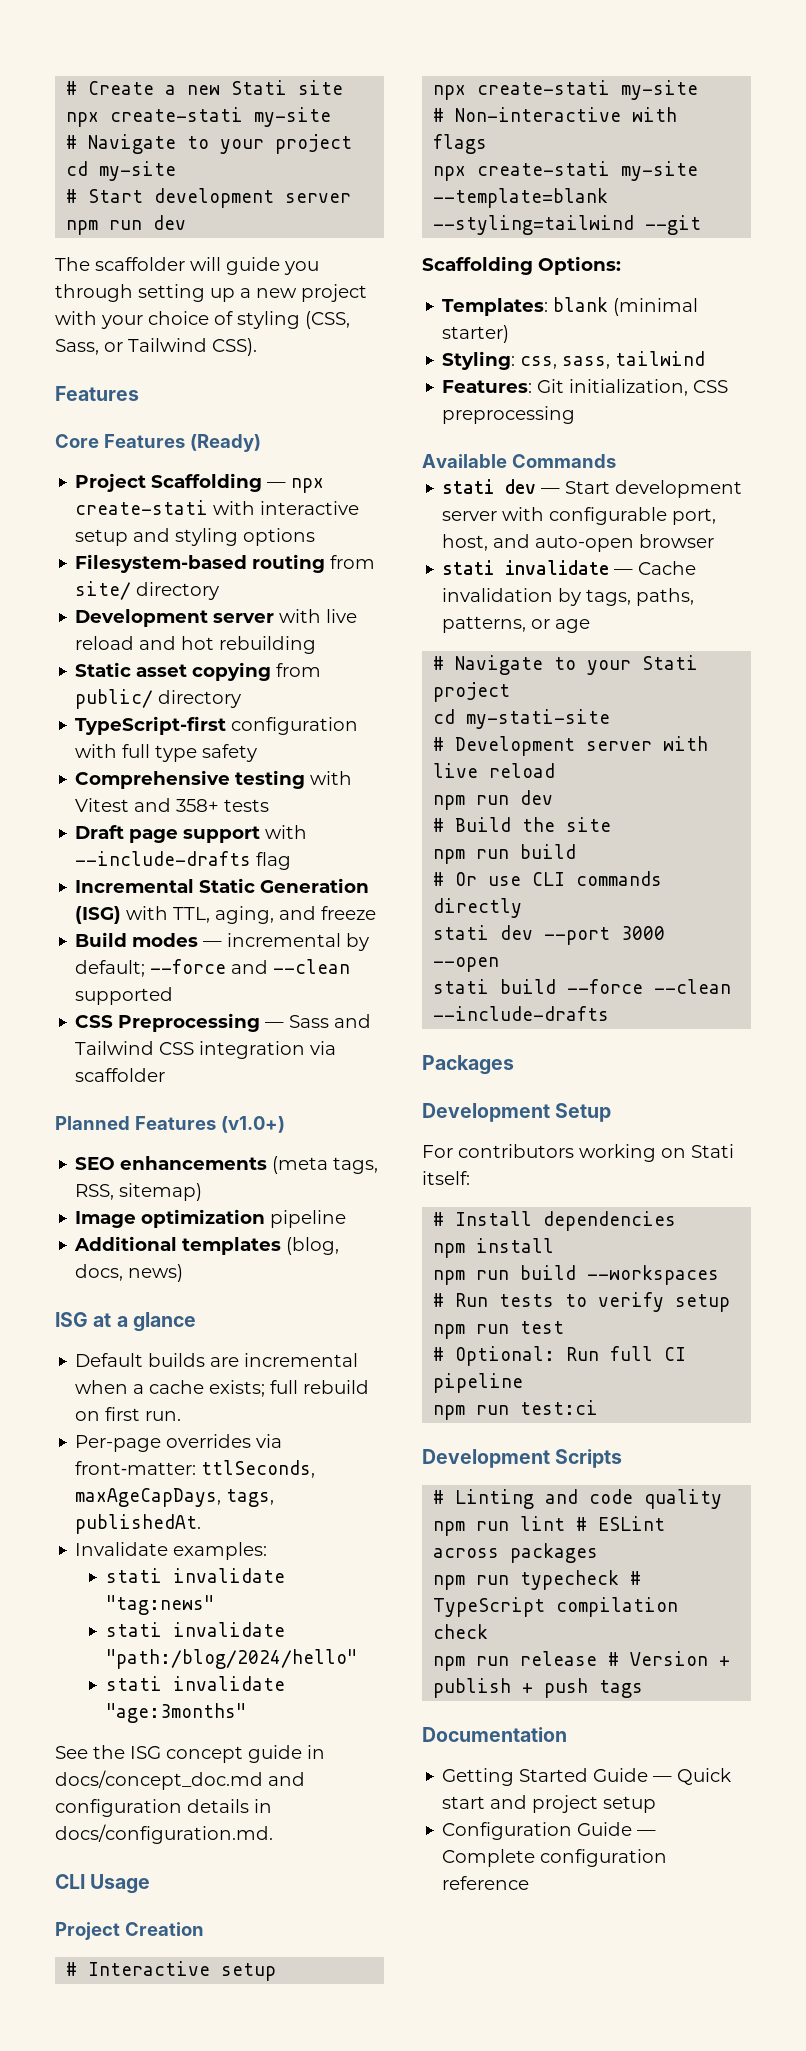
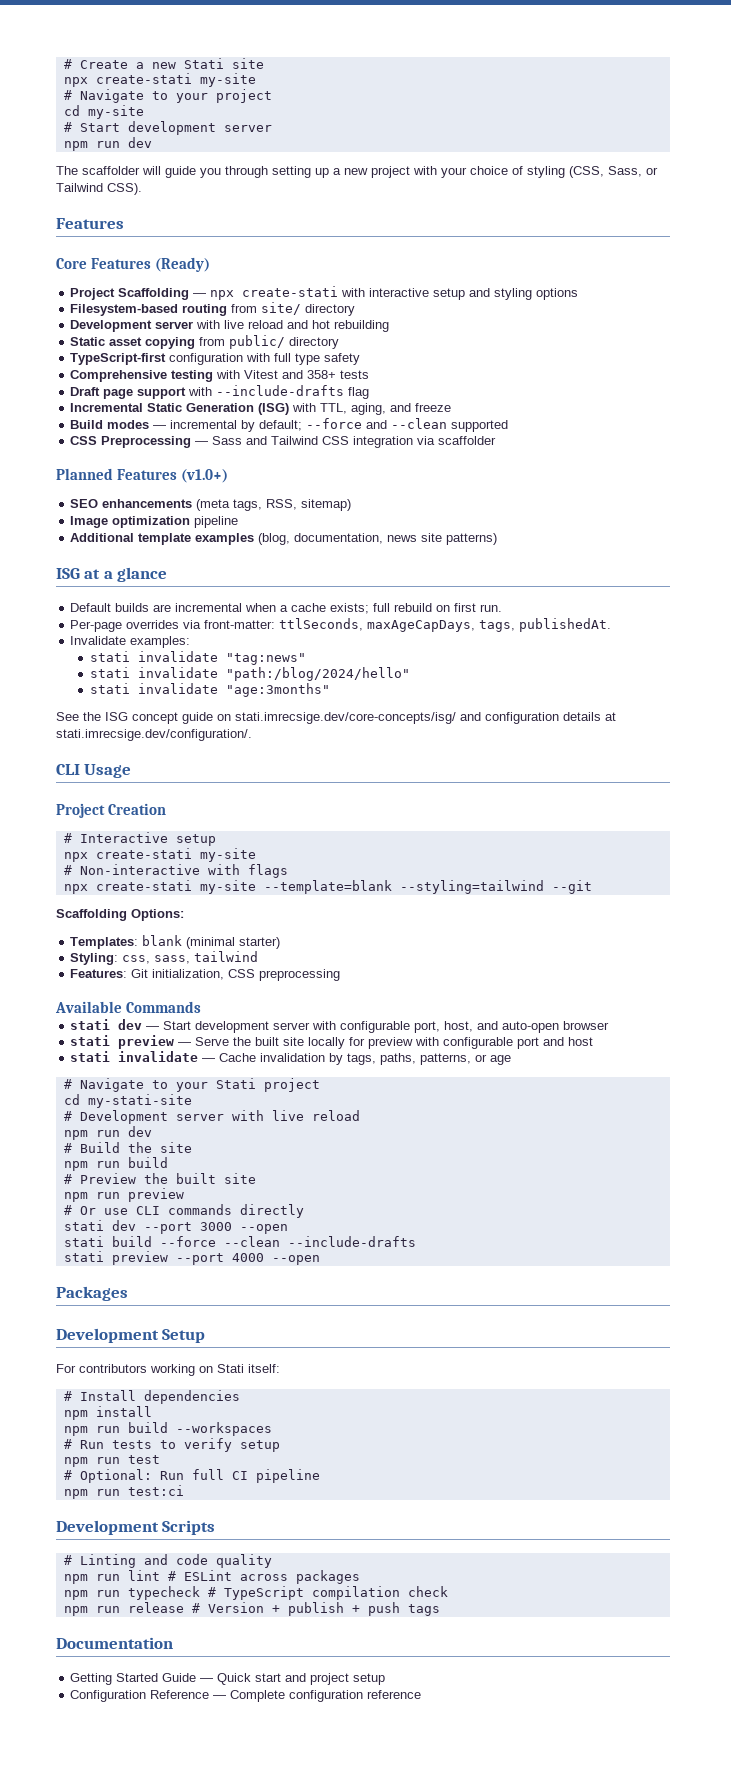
- Additional templates (blog, docs, news)
+ Additional template examples (blog, documentation, news site patterns)
- See the ISG concept guide in docs/concept_doc.md and configuration details in docs/configuration.md.
+ See the ISG concept guide on stati.imrecsige.dev/core-concepts/isg/ and configuration details at stati.imrecsige.dev/configuration/.
+ stati preview — Serve the built site locally for preview with configurable port and host
+ # Preview the built site
+ npm run preview
+ stati preview --port 4000 --open
- Configuration Guide — Complete configuration reference
+ Configuration Reference — Complete configuration reference

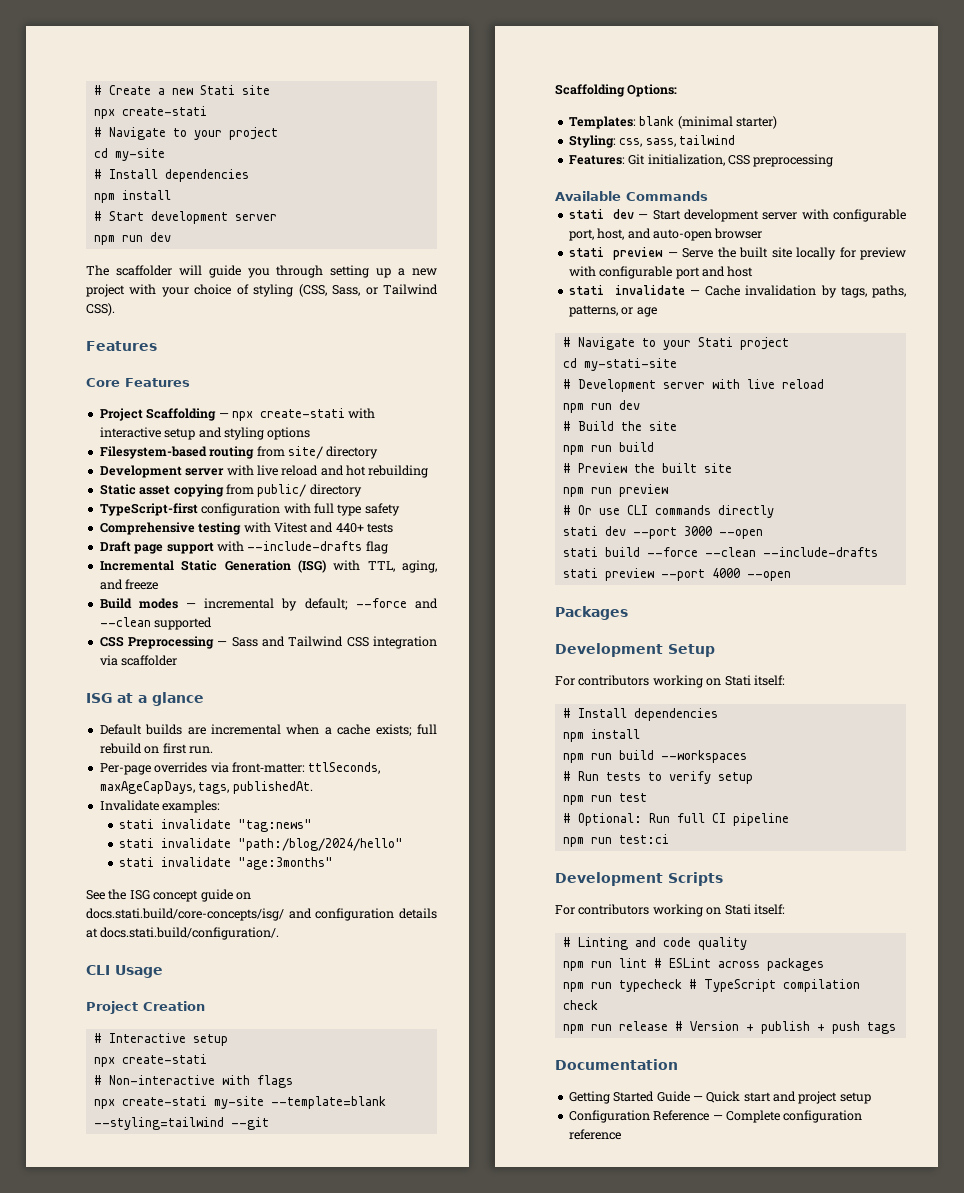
  # Create a new Stati site
- npx create-stati my-site
+ npx create-stati
  cd my-site
+ # Install dependencies
+ npm install
- Core Features (Ready)
+ Core Features
- Comprehensive testing with Vitest and 358+ tests
+ Comprehensive testing with Vitest and 440+ tests
- Planned Features (v1.0+)
- SEO enhancements (meta tags, RSS, sitemap)
- Image optimization pipeline
- Additional template examples (blog, documentation, news site patterns)
- See the ISG concept guide on stati.imrecsige.dev/core-concepts/isg/ and configuration details at stati.imrecsige.dev/configuration/.
+ See the ISG concept guide on docs.stati.build/core-concepts/isg/ and configuration details at docs.stati.build/configuration/.
  # Interactive setup
- npx create-stati my-site
+ npx create-stati
  Development Scripts
+ For contributors working on Stati itself:

